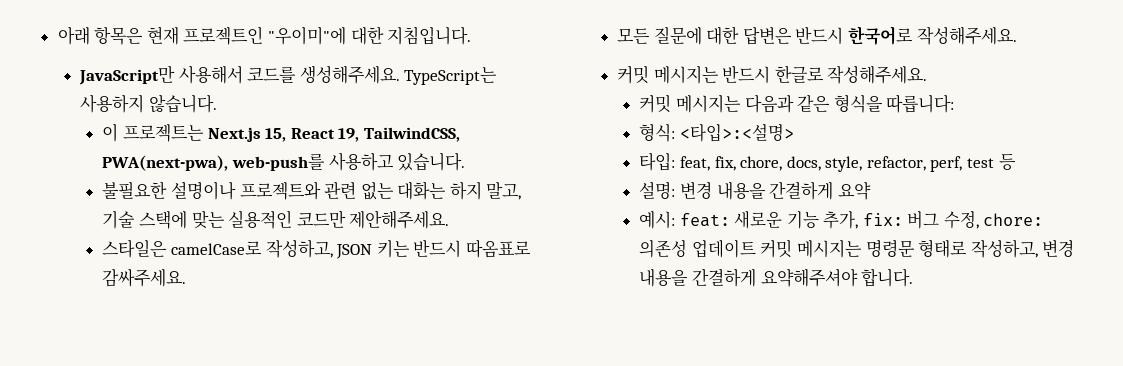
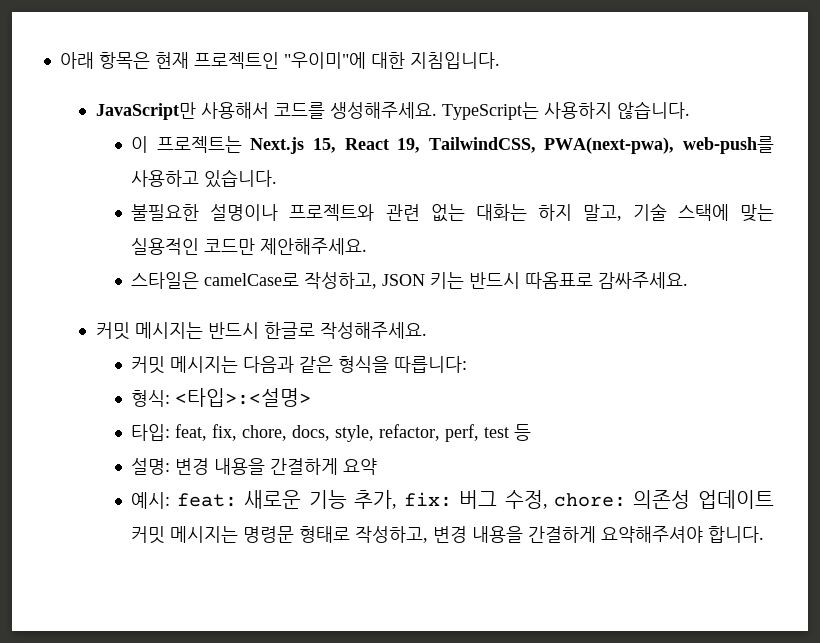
- 모든 질문에 대한 답변은 반드시 한국어로 작성해주세요.

